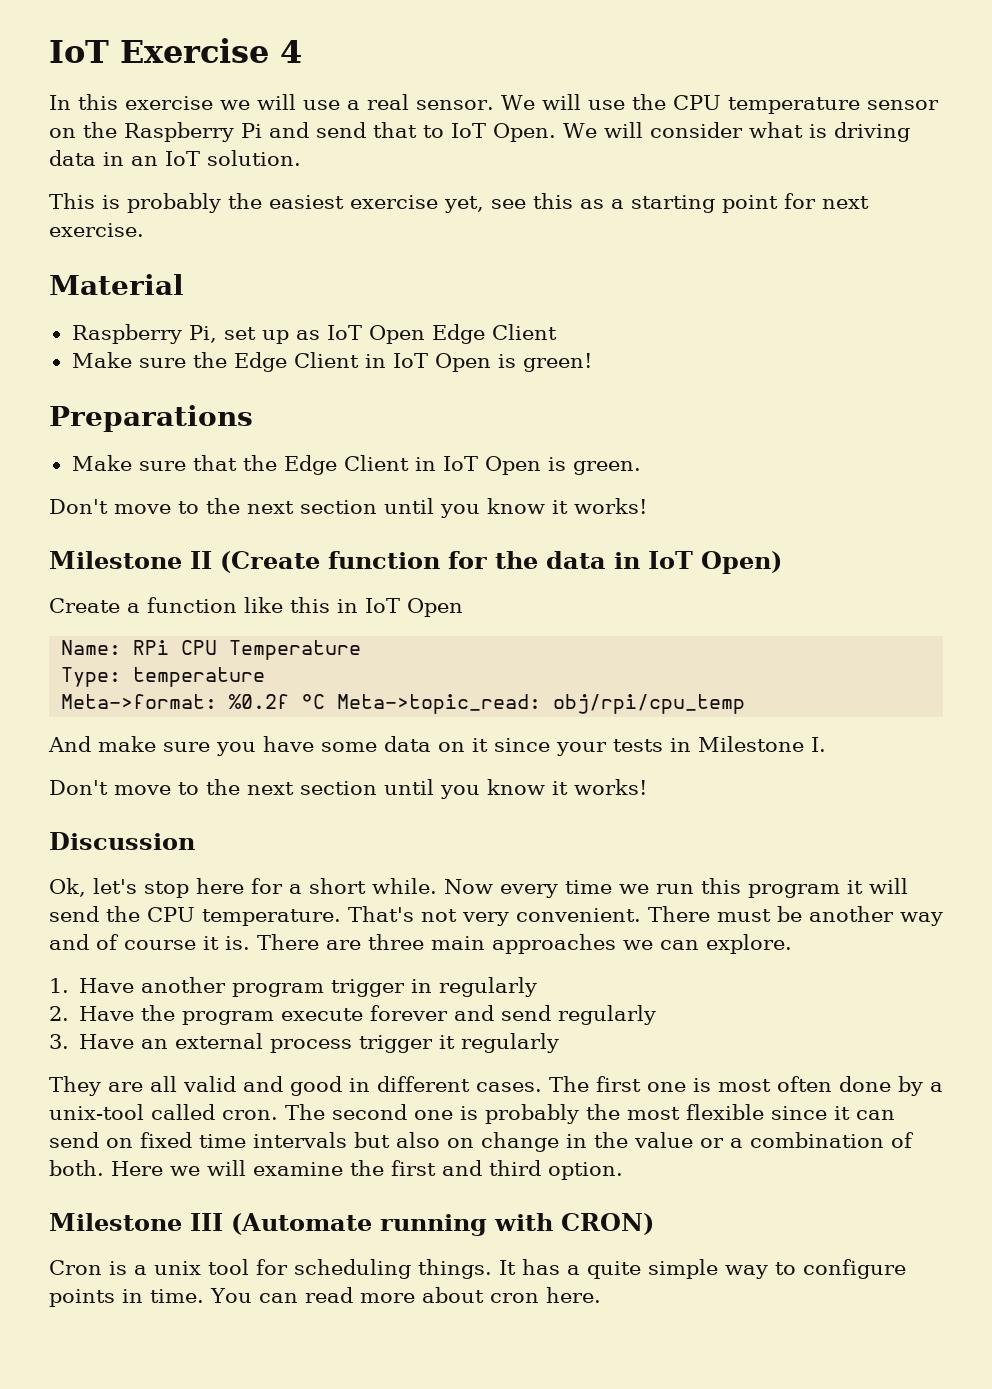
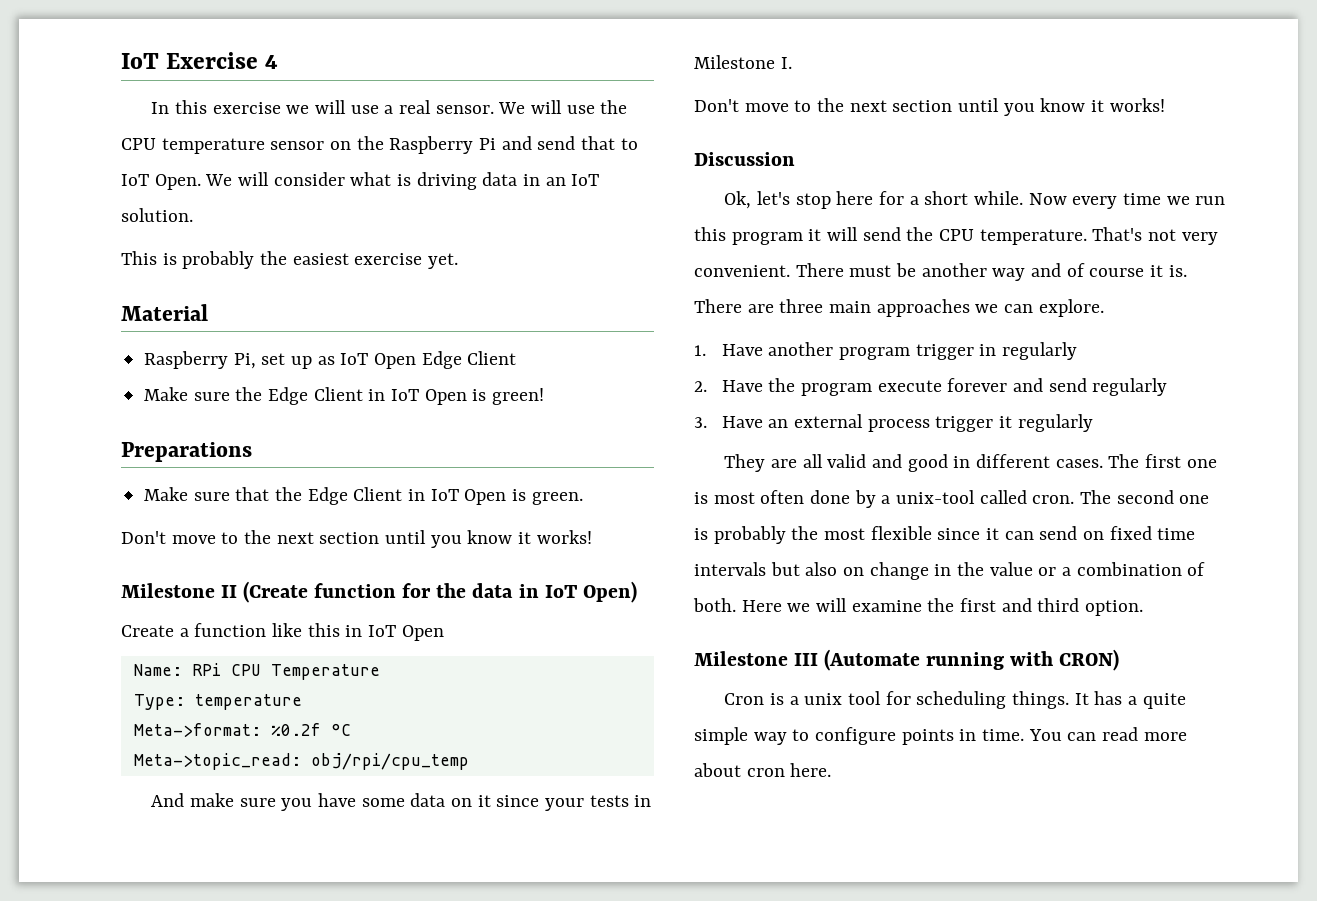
- This is probably the easiest exercise yet, see this as a starting point for next exercise.
+ This is probably the easiest exercise yet.
- Meta->format: %0.2f °C Meta->topic_read: obj/rpi/cpu_temp
+ Meta->format: %0.2f °C
+ Meta->topic_read: obj/rpi/cpu_temp

